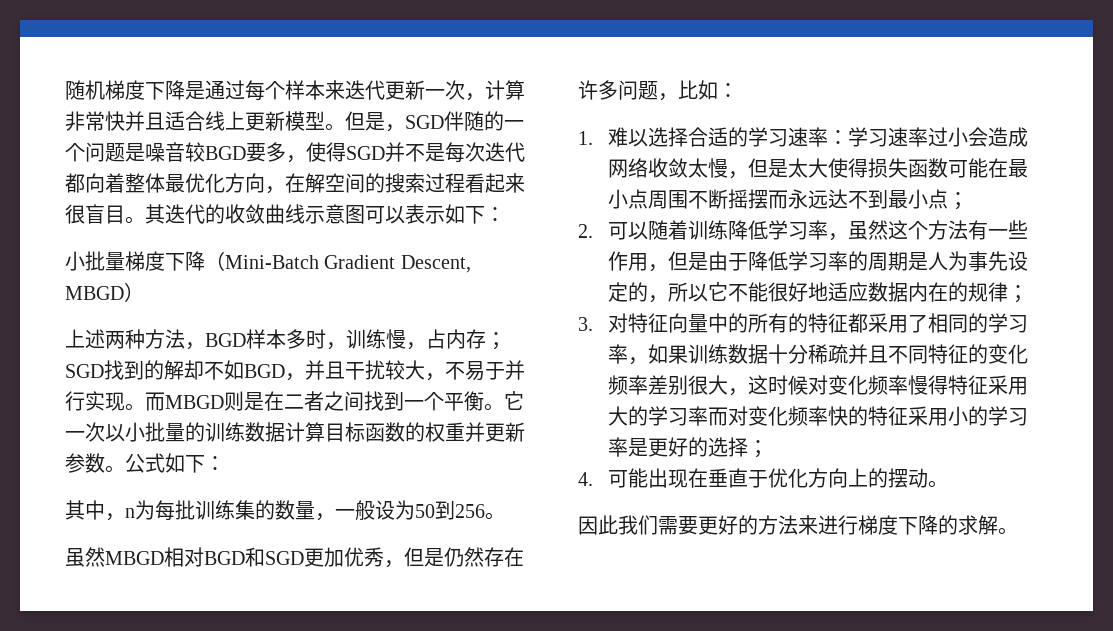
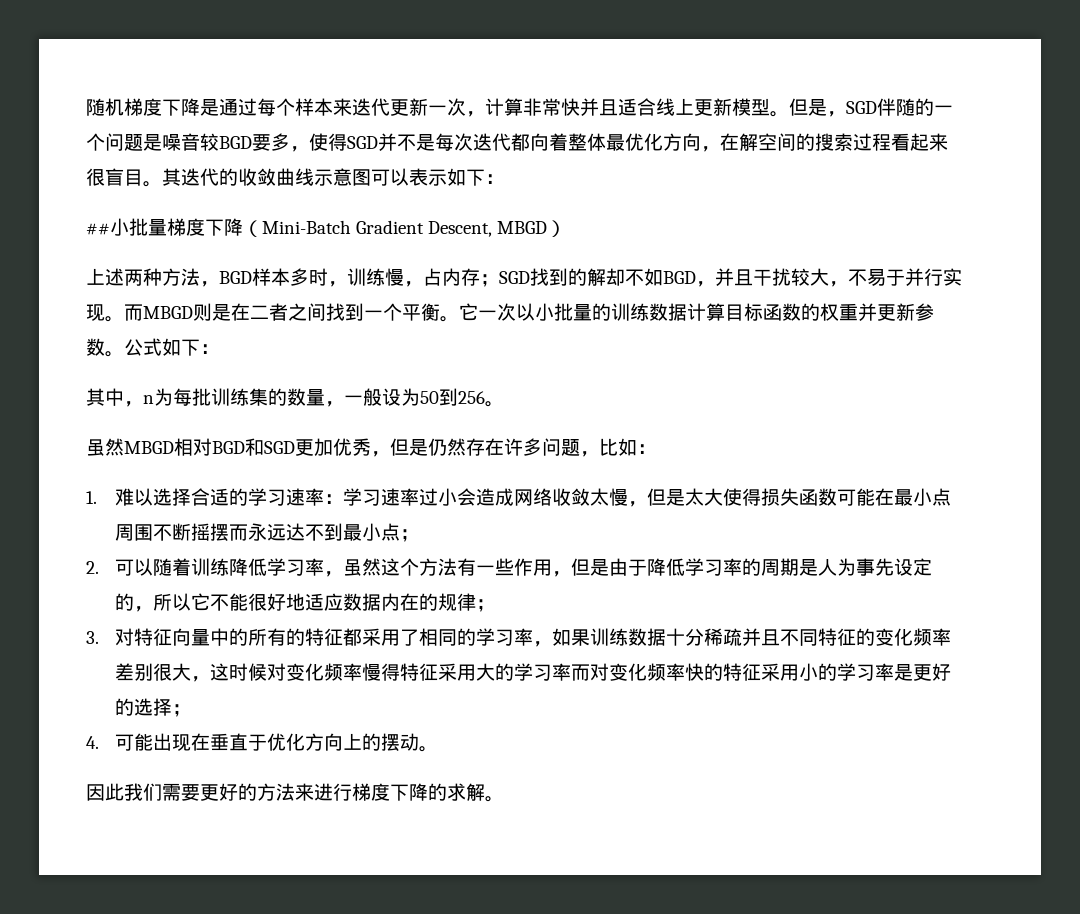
- 小批量梯度下降（Mini-Batch Gradient Descent, MBGD）
+ ##小批量梯度下降（Mini-Batch Gradient Descent, MBGD）

